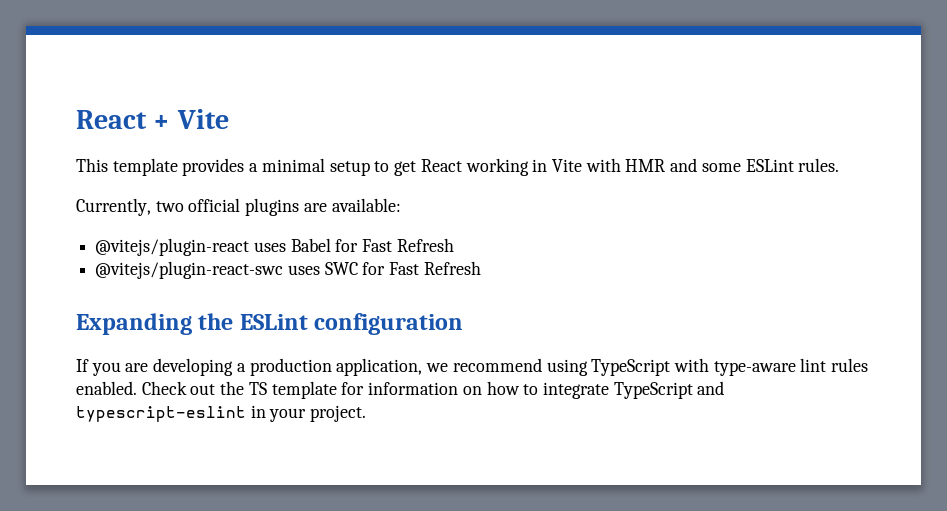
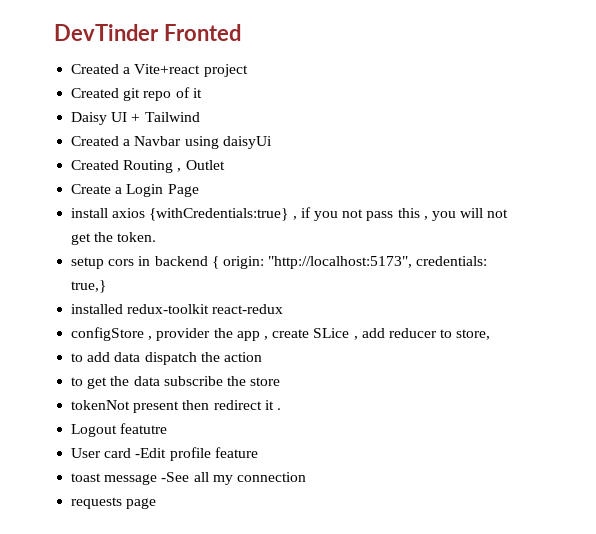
- React + Vite
- This template provides a minimal setup to get React working in Vite with HMR and some ESLint rules.
- Currently, two official plugins are available:
- @vitejs/plugin-react uses Babel for Fast Refresh
- @vitejs/plugin-react-swc uses SWC for Fast Refresh
- Expanding the ESLint configuration
- If you are developing a production application, we recommend using TypeScript with type-aware lint rules enabled. Check out the TS template for information on how to integrate TypeScript and typescript-eslint in your project.
+ DevTinder Fronted
+ Created a Vite+react project
+ Created git repo of it
+ Daisy UI + Tailwind
+ Created a Navbar using daisyUi
+ Created Routing , Outlet
+ Create a Login Page
+ install axios {withCredentials:true} , if you not pass this , you will not get the token.
+ setup cors in backend { origin: "http://localhost:5173", credentials: true,}
+ installed redux-toolkit react-redux
+ configStore , provider the app , create SLice , add reducer to store,
+ to add data dispatch the action
+ to get the data subscribe the store
+ tokenNot present then redirect it .
+ Logout featutre
+ User card -Edit profile feature
+ toast message -See all my connection
+ requests page

